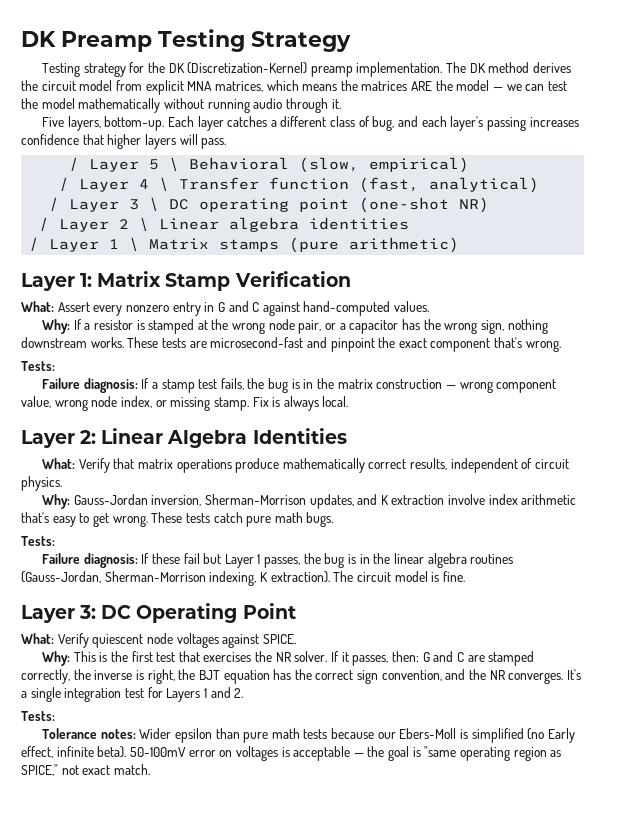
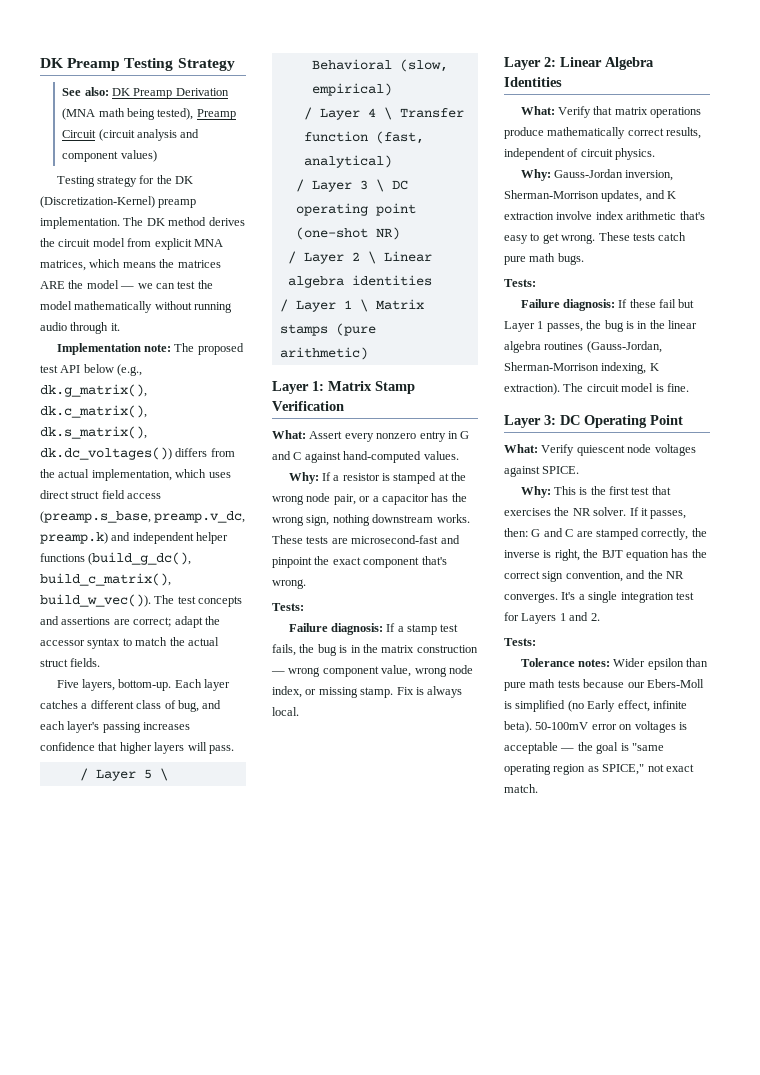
+ See also: DK Preamp Derivation (MNA math being tested), Preamp Circuit (circuit analysis and component values)
+ Implementation note: The proposed test API below (e.g., dk.g_matrix(), dk.c_matrix(), dk.s_matrix(), dk.dc_voltages()) differs from the actual implementation, which uses direct struct field access (preamp.s_base, preamp.v_dc, preamp.k) and independent helper functions (build_g_dc(), build_c_matrix(), build_w_vec()). The test concepts and assertions are correct; adapt the accessor syntax to match the actual struct fields.

